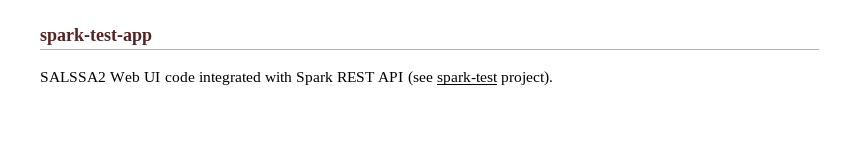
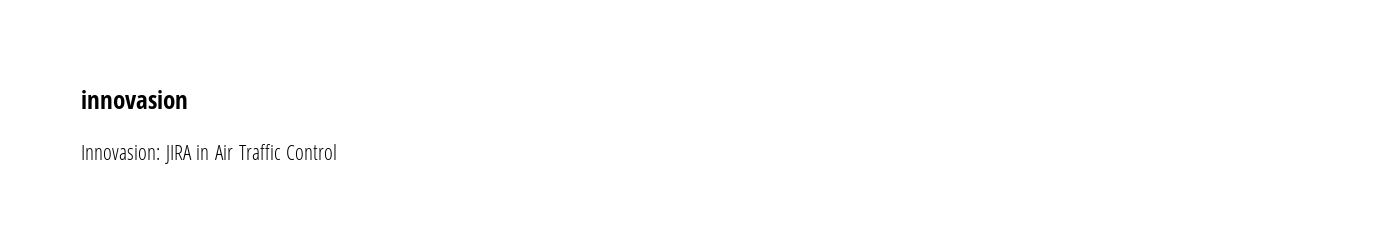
- spark-test-app
- SALSSA2 Web UI code integrated with Spark REST API (see spark-test project).
+ innovasion
+ Innovasion: JIRA in Air Traffic Control

